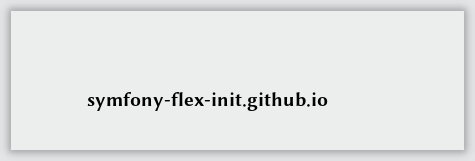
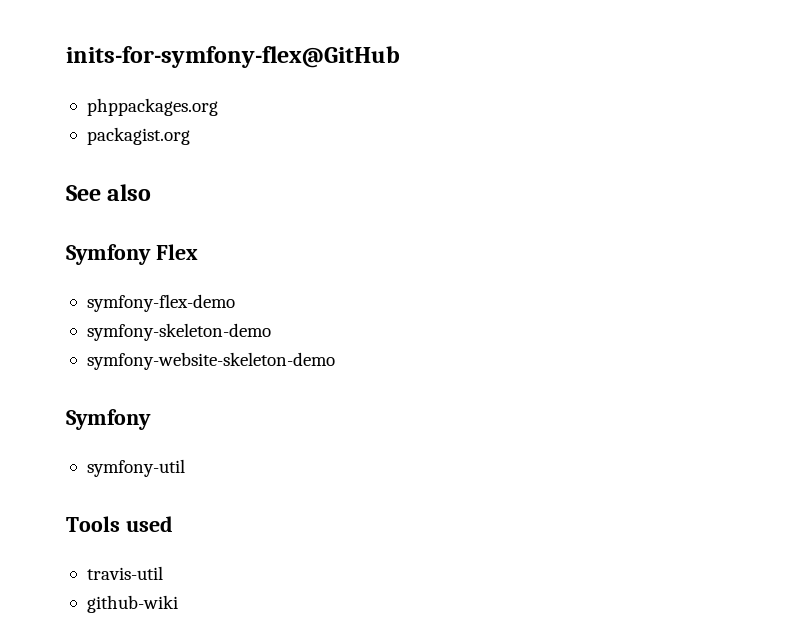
- symfony-flex-init.github.io
+ inits-for-symfony-flex@GitHub
+ phppackages.org
+ packagist.org
+ See also
+ Symfony Flex
+ symfony-flex-demo
+ symfony-skeleton-demo
+ symfony-website-skeleton-demo
+ Symfony
+ symfony-util
+ Tools used
+ travis-util
+ github-wiki

